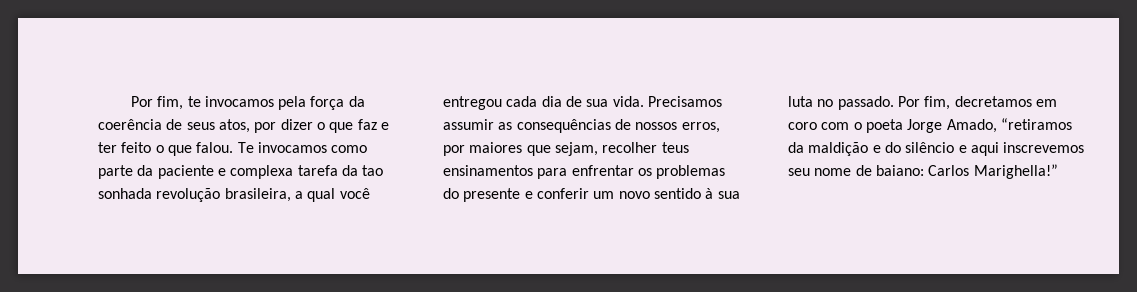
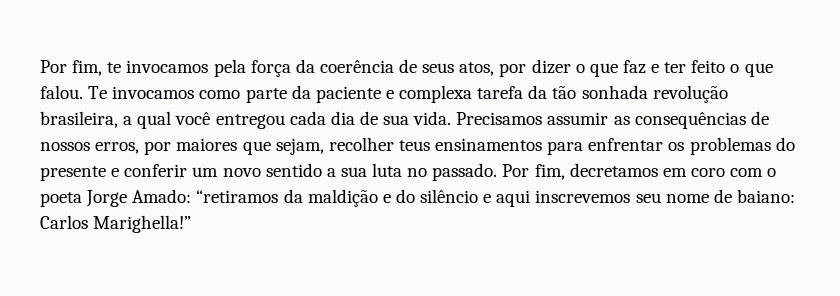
- Te invocamos como parte da paciente e complexa tarefa da tao sonhada revolução brasileira, a qual você entregou cada dia de sua vida.
+ Te invocamos como parte da paciente e complexa tarefa da tão sonhada revolução brasileira, a qual você entregou cada dia de sua vida.
- Precisamos assumir as consequências de nossos erros, por maiores que sejam, recolher teus ensinamentos para enfrentar os problemas do presente e conferir um novo sentido à sua luta no passado.
+ Precisamos assumir as consequências de nossos erros, por maiores que sejam, recolher teus ensinamentos para enfrentar os problemas do presente e conferir um novo sentido a sua luta no passado.
- Por fim, decretamos em coro com o poeta Jorge Amado, “retiramos da maldição e do silêncio e aqui inscrevemos seu nome de baiano: Carlos Marighella!”
+ Por fim, decretamos em coro com o poeta Jorge Amado: “retiramos da maldição e do silêncio e aqui inscrevemos seu nome de baiano: Carlos Marighella!”

